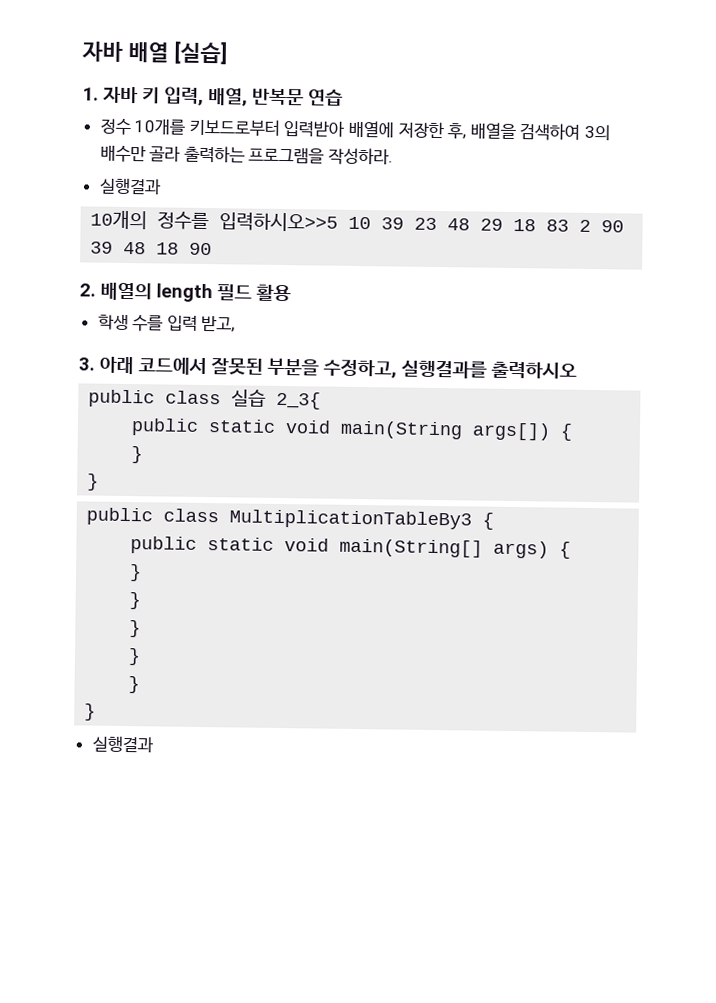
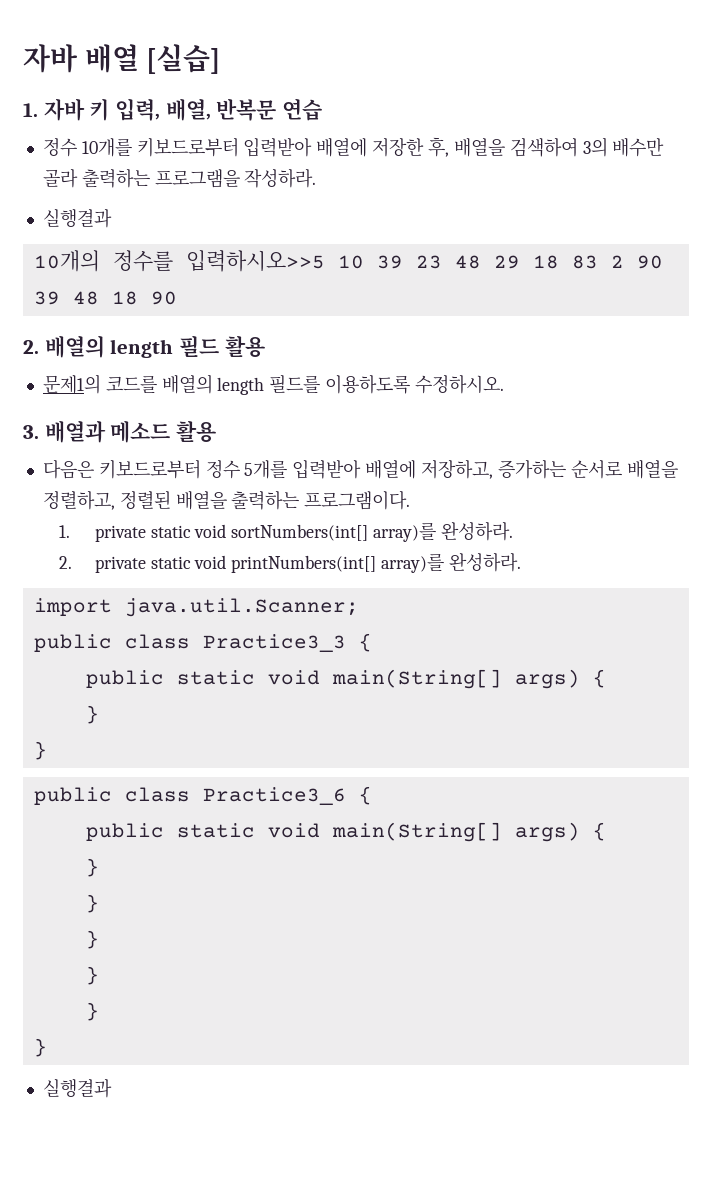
- 학생 수를 입력 받고,
- 3. 아래 코드에서 잘못된 부분을 수정하고, 실행결과를 출력하시오
- public class 실습 2_3{
- public static void main(String args[]) {
+ 문제1의 코드를 배열의 length 필드를 이용하도록 수정하시오.
+ 3. 배열과 메소드 활용
+ 다음은 키보드로부터 정수 5개를 입력받아 배열에 저장하고, 증가하는 순서로 배열을 정렬하고, 정렬된 배열을 출력하는 프로그램이다.
+ 1. private static void sortNumbers(int[] array)를 완성하라.
+ 2. private static void printNumbers(int[] array)를 완성하라.
+ import java.util.Scanner;
+ public class Practice3_3 {
+ public static void main(String[] args) {
- public class MultiplicationTableBy3 {
+ public class Practice3_6 {

